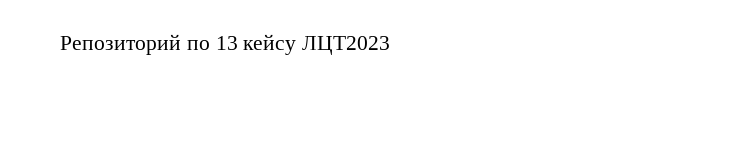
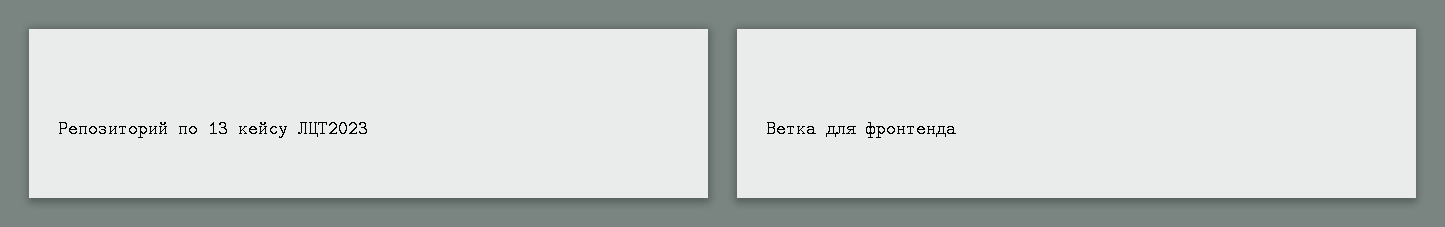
+ Ветка для фронтенда

